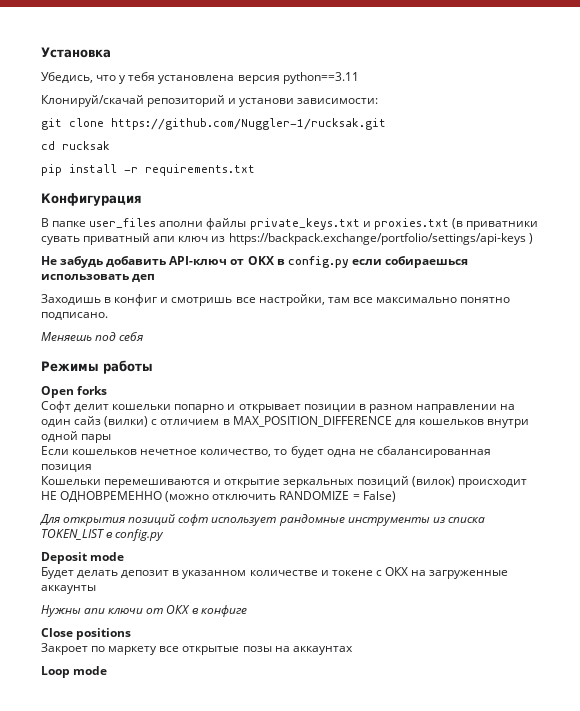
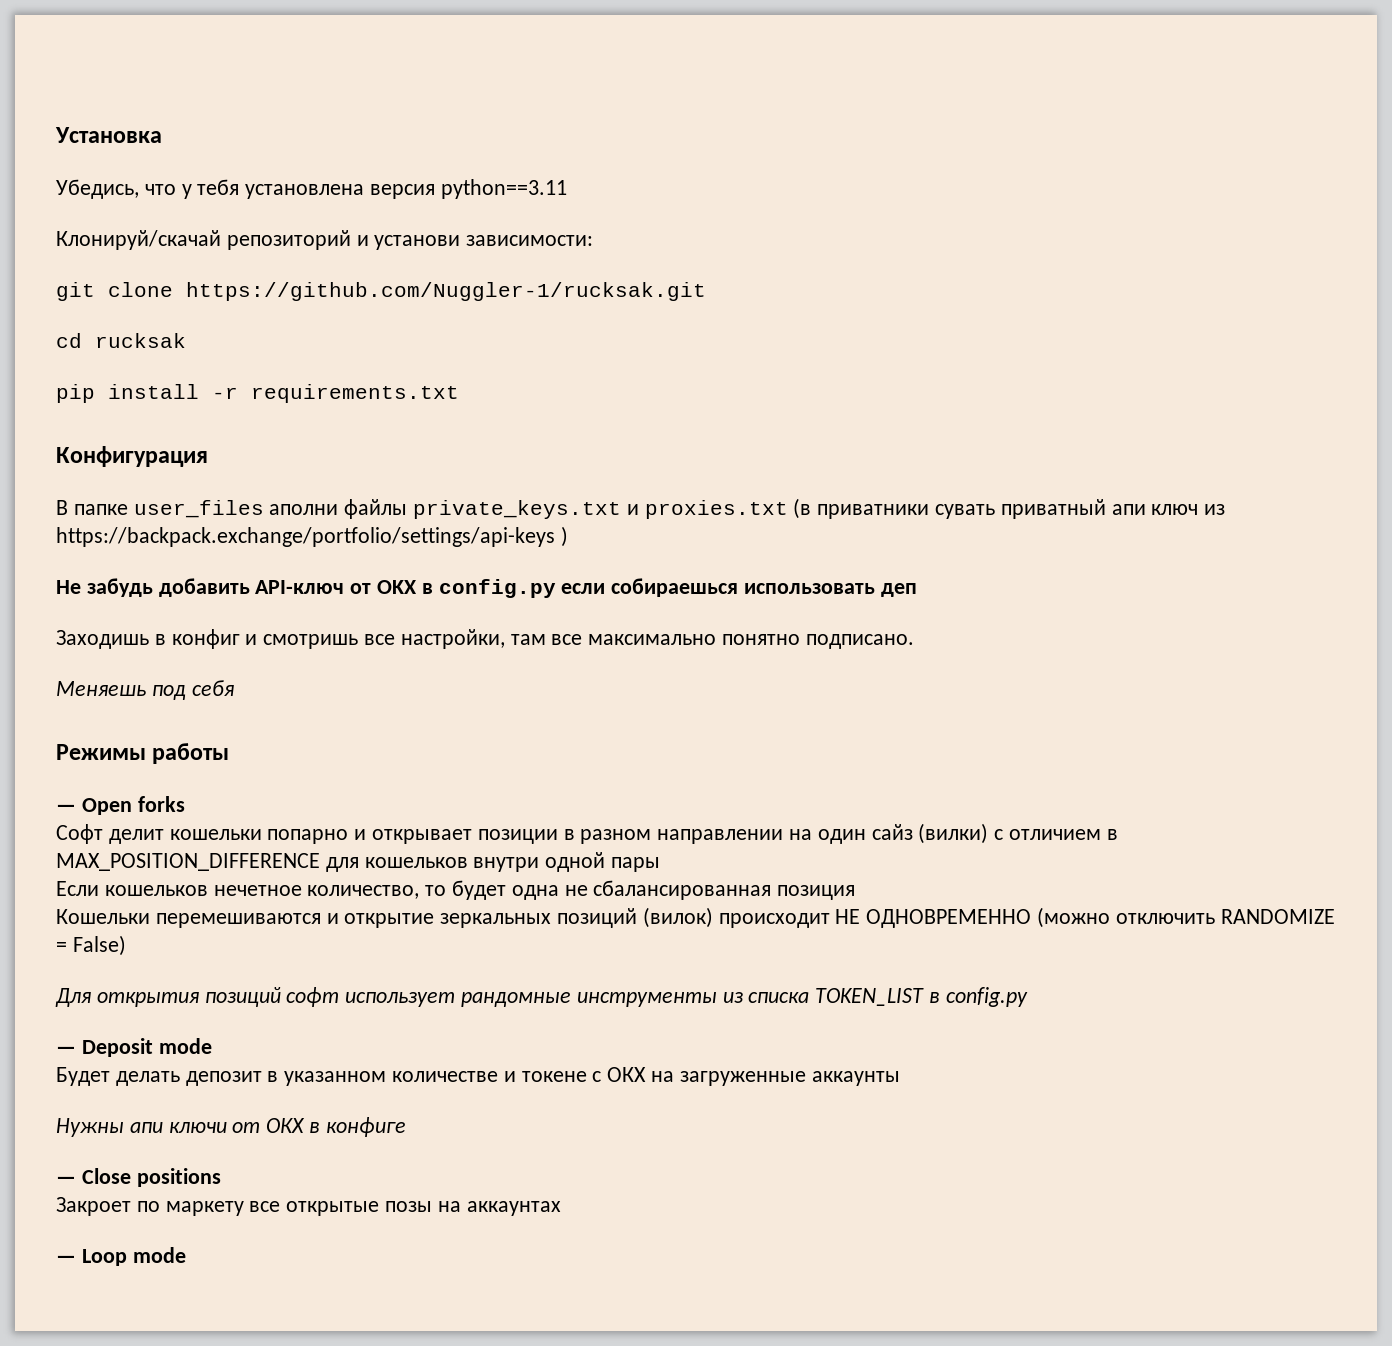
- Open forks
+ — Open forks
- Deposit mode
+ — Deposit mode
- Close positions
+ — Close positions
- Loop mode
+ — Loop mode

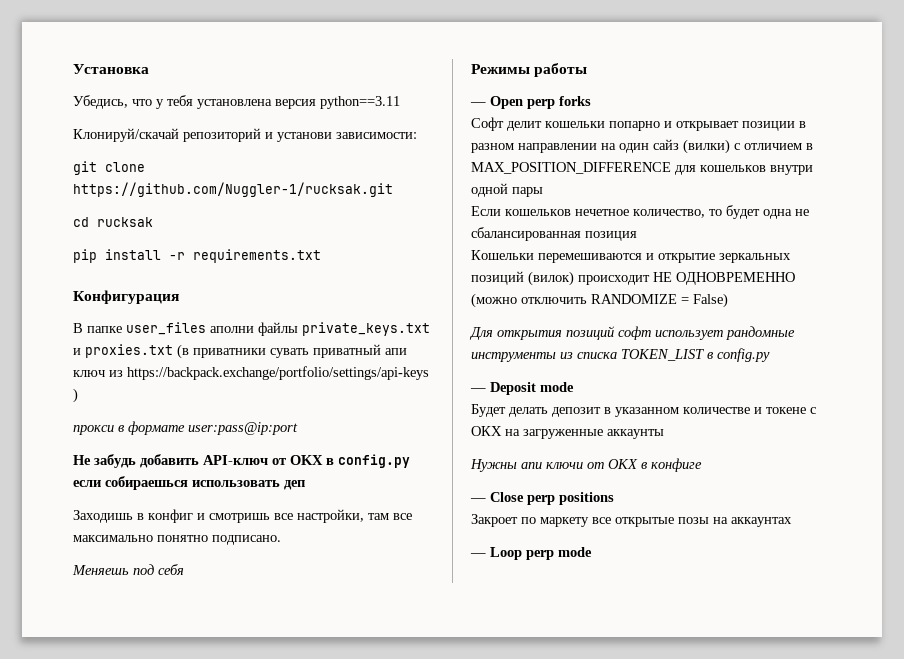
+ прокси в формате user:pass@ip:port
- — Open forks
+ — Open perp forks
- — Close positions
+ — Close perp positions
- — Loop mode
+ — Loop perp mode

